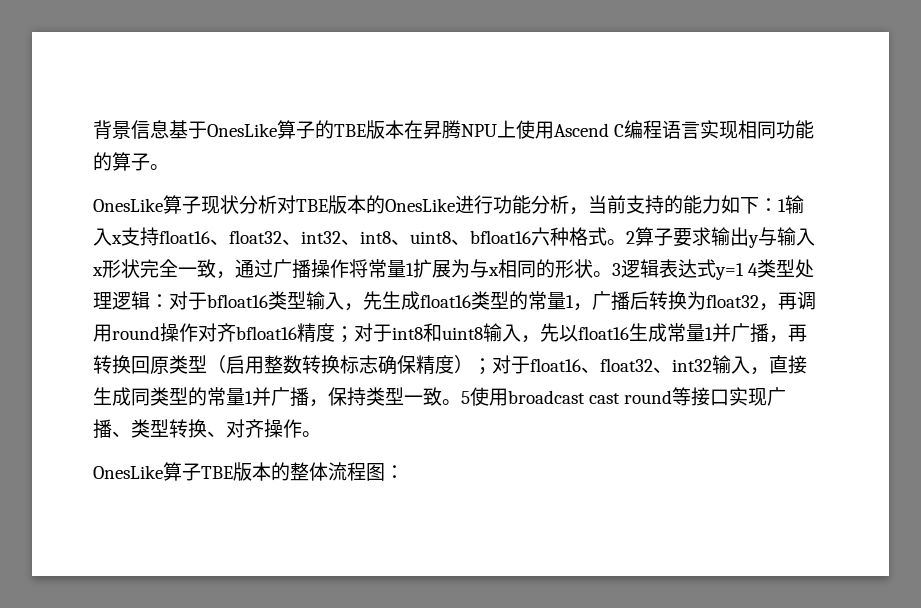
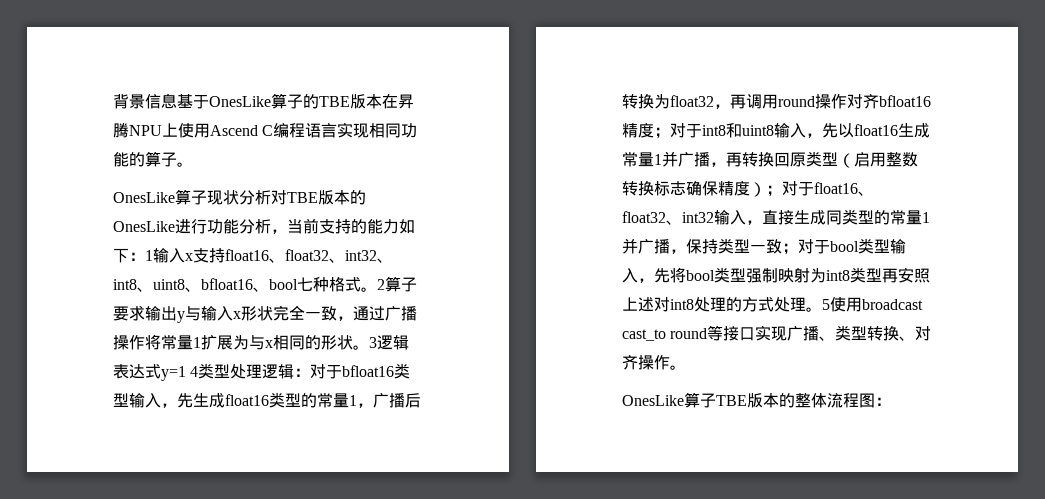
- OnesLike算子现状分析对TBE版本的OnesLike进行功能分析，当前支持的能力如下：1输入x支持float16、float32、int32、int8、uint8、bfloat16六种格式。
+ OnesLike算子现状分析对TBE版本的OnesLike进行功能分析，当前支持的能力如下：1输入x支持float16、float32、int32、int8、uint8、bfloat16、bool七种格式。
- 对于float16、float32、int32输入，直接生成同类型的常量1并广播，保持类型一致。
+ 对于float16、float32、int32输入，直接生成同类型的常量1并广播，保持类型一致；对于bool类型输入，先将bool类型强制映射为int8类型再安照上述对int8处理的方式处理。
- 5使用broadcast cast round等接口实现广播、类型转换、对齐操作。
+ 5使用broadcast cast_to round等接口实现广播、类型转换、对齐操作。

